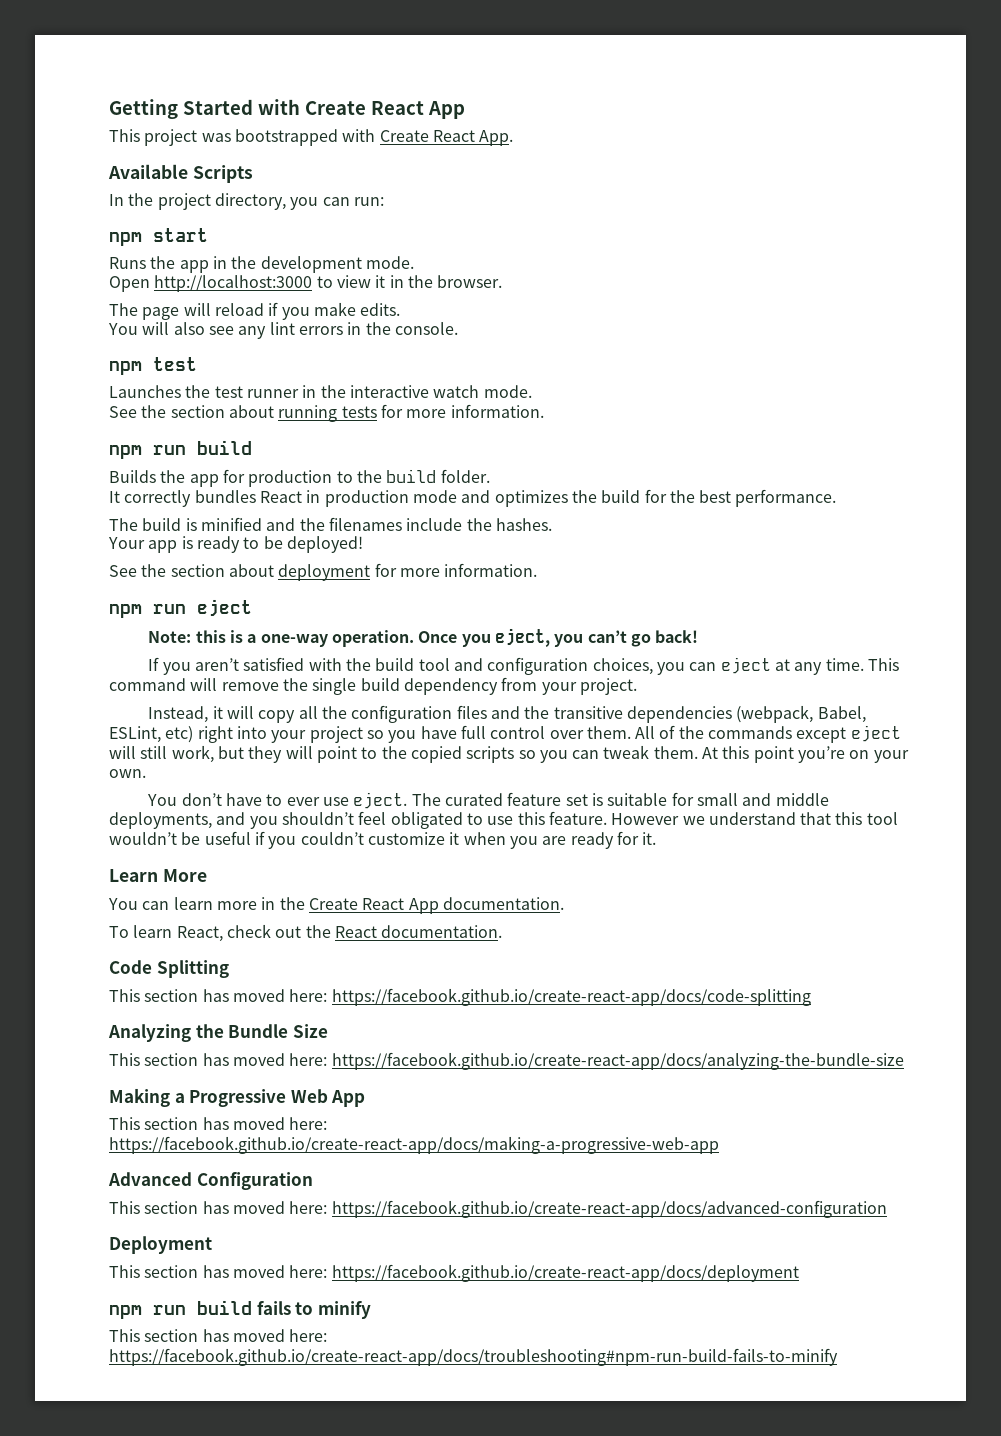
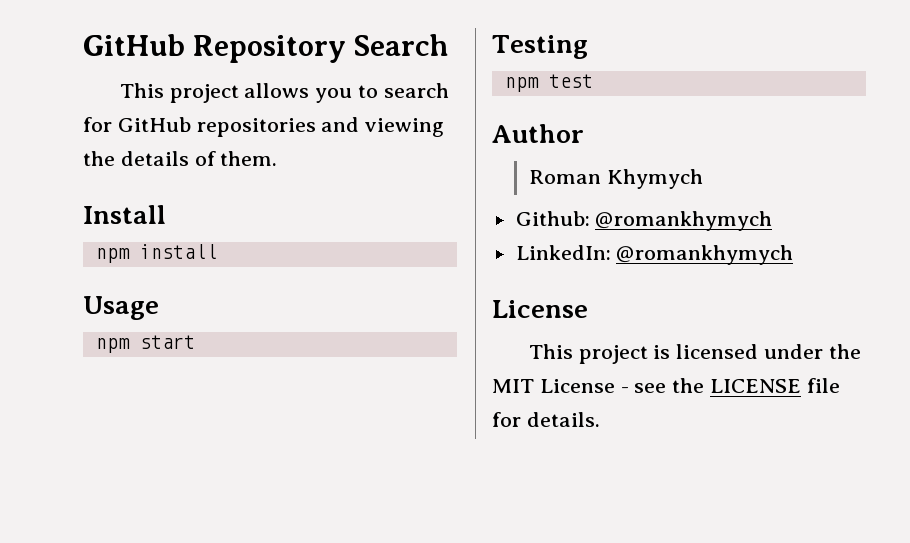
- Getting Started with Create React App
- This project was bootstrapped with Create React App.
- Available Scripts
- In the project directory, you can run:
+ GitHub Repository Search
+ This project allows you to search for GitHub repositories and viewing the details of them.
+ Install
+ npm install
+ Usage
  npm start
- Runs the app in the development mode.
- Open http://localhost:3000 to view it in the browser.
- The page will reload if you make edits.
- You will also see any lint errors in the console.
+ Testing
  npm test
- Launches the test runner in the interactive watch mode.
- See the section about running tests for more information.
- npm run build
- Builds the app for production to the build folder.
- It correctly bundles React in production mode and optimizes the build for the best performance.
- The build is minified and the filenames include the hashes.
- Your app is ready to be deployed!
- See the section about deployment for more information.
- npm run eject
- Note: this is a one-way operation. Once you eject, you can’t go back!
- If you aren’t satisfied with the build tool and configuration choices, you can eject at any time. This command will remove the single build dependency from your project.
- Instead, it will copy all the configuration files and the transitive dependencies (webpack, Babel, ESLint, etc) right into your project so you have full control over them. All of the commands except eject will still work, but they will point to the copied scripts so you can tweak them. At this point you’re on your own.
- You don’t have to ever use eject. The curated feature set is suitable for small and middle deployments, and you shouldn’t feel obligated to use this feature. However we understand that this tool wouldn’t be useful if you couldn’t customize it when you are ready for it.
- Learn More
- You can learn more in the Create React App documentation.
- To learn React, check out the React documentation.
- Code Splitting
- This section has moved here: https://facebook.github.io/create-react-app/docs/code-splitting
- Analyzing the Bundle Size
- This section has moved here: https://facebook.github.io/create-react-app/docs/analyzing-the-bundle-size
- Making a Progressive Web App
- This section has moved here: https://facebook.github.io/create-react-app/docs/making-a-progressive-web-app
- Advanced Configuration
- This section has moved here: https://facebook.github.io/create-react-app/docs/advanced-configuration
- Deployment
- This section has moved here: https://facebook.github.io/create-react-app/docs/deployment
- npm run build fails to minify
- This section has moved here: https://facebook.github.io/create-react-app/docs/troubleshooting#npm-run-build-fails-to-minify
+ Author
+ Roman Khymych
+ Github: @romankhymych
+ LinkedIn: @romankhymych
+ License
+ This project is licensed under the MIT License - see the LICENSE file for details.

